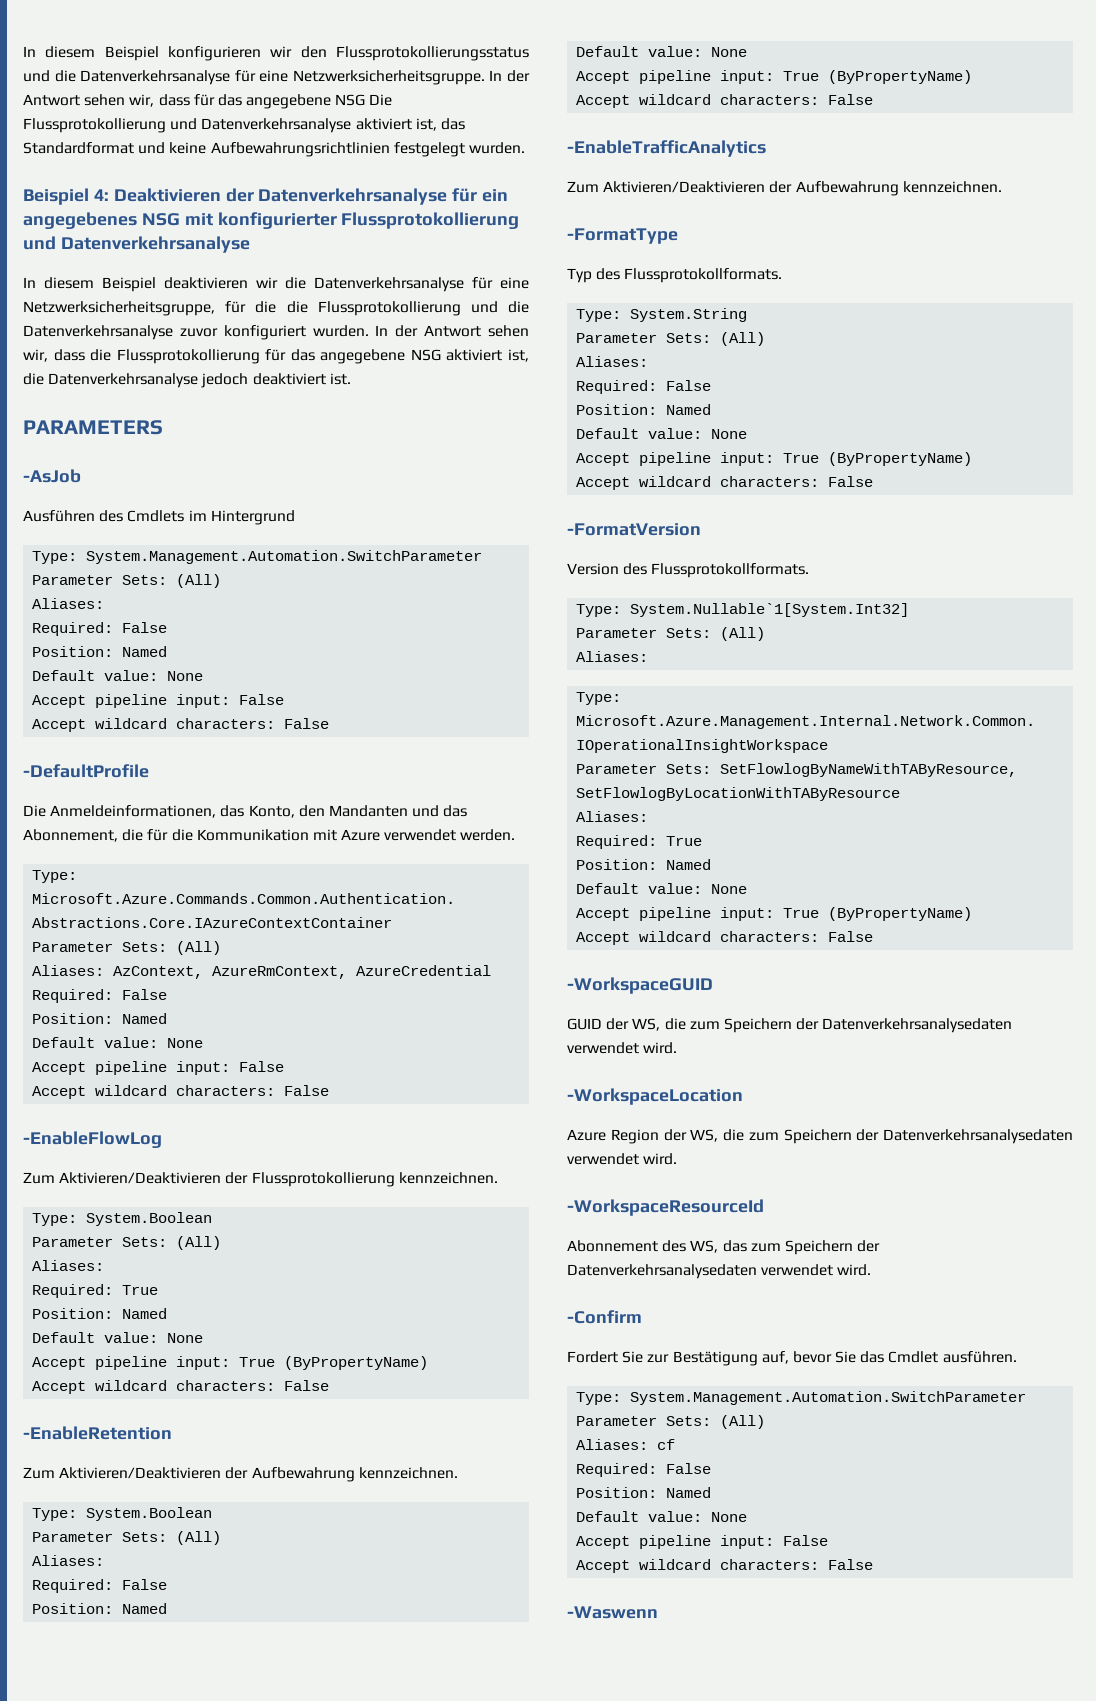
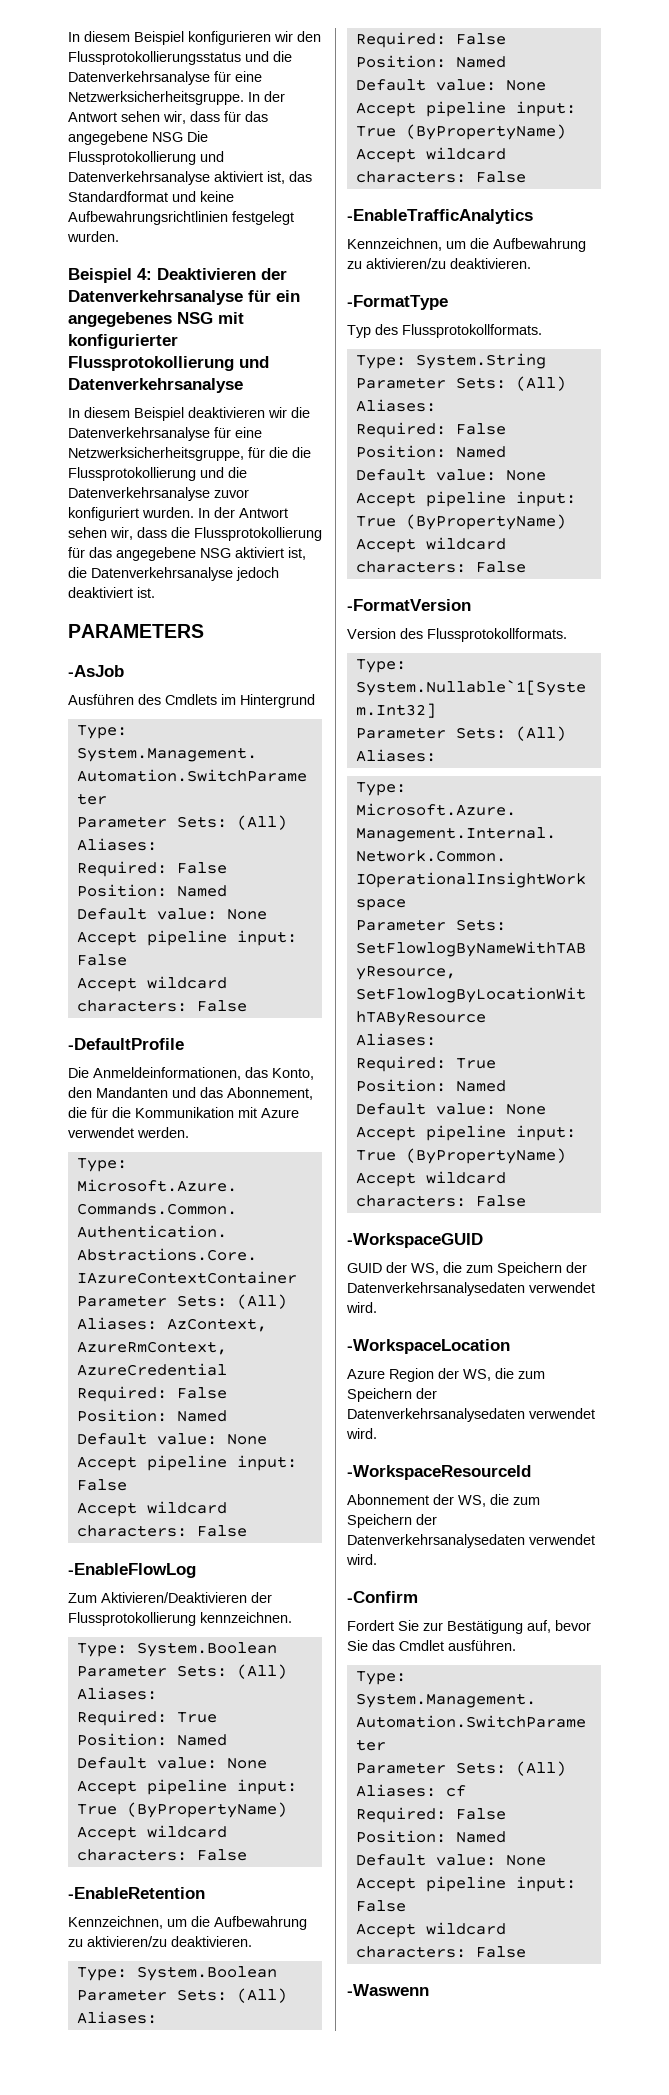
  -EnableRetention
- Zum Aktivieren/Deaktivieren der Aufbewahrung kennzeichnen.
+ Kennzeichnen, um die Aufbewahrung zu aktivieren/zu deaktivieren.
  -EnableTrafficAnalytics
- Zum Aktivieren/Deaktivieren der Aufbewahrung kennzeichnen.
+ Kennzeichnen, um die Aufbewahrung zu aktivieren/zu deaktivieren.
- Abonnement des WS, das zum Speichern der Datenverkehrsanalysedaten verwendet wird.
+ Abonnement der WS, die zum Speichern der Datenverkehrsanalysedaten verwendet wird.

